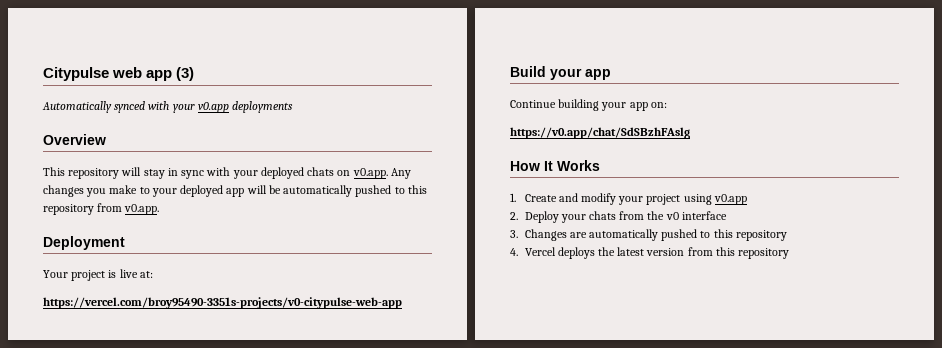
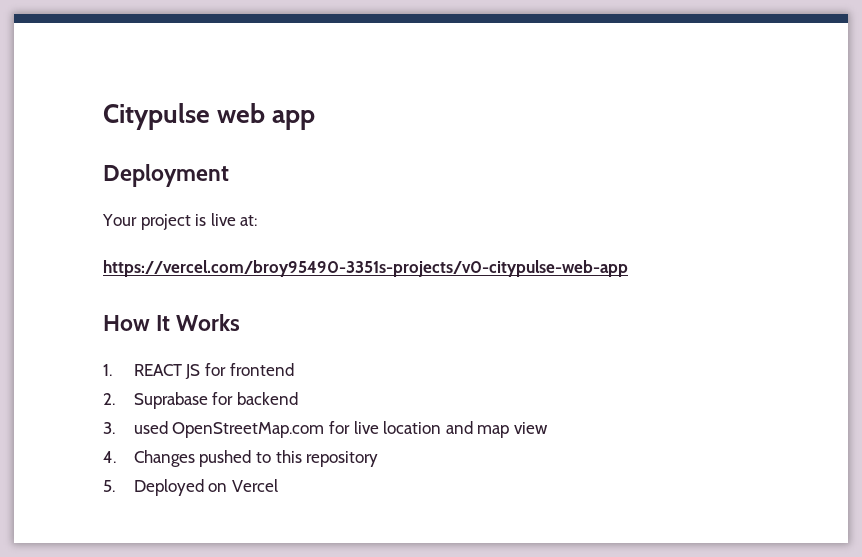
- Citypulse web app (3)
- Automatically synced with your v0.app deployments
- Overview
- This repository will stay in sync with your deployed chats on v0.app. Any changes you make to your deployed app will be automatically pushed to this repository from v0.app.
+ Citypulse web app
- Build your app
- Continue building your app on:
- https://v0.app/chat/SdSBzhFAslg
  How It Works
- 1. Create and modify your project using v0.app
- 2. Deploy your chats from the v0 interface
- 3. Changes are automatically pushed to this repository
- 4. Vercel deploys the latest version from this repository
+ 1. REACT JS for frontend
+ 2. Suprabase for backend
+ 3. used OpenStreetMap.com for live location and map view
+ 4. Changes pushed to this repository
+ 5. Deployed on Vercel

